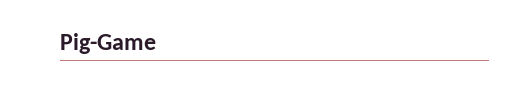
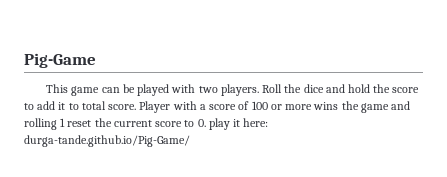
+ This game can be played with two players. Roll the dice and hold the score to add it to total score. Player with a score of 100 or more wins the game and rolling 1 reset the current score to 0. play it here: durga-tande.github.io/Pig-Game/

